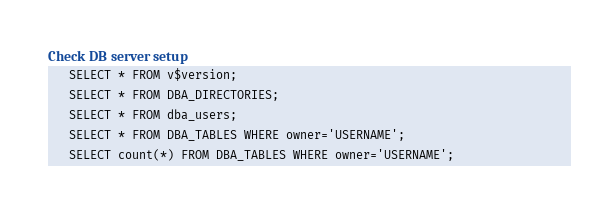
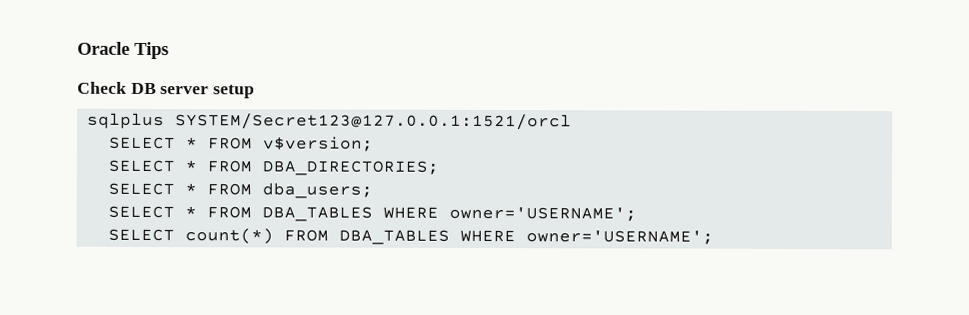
+ Oracle Tips
+ sqlplus SYSTEM/Secret123@127.0.0.1:1521/orcl

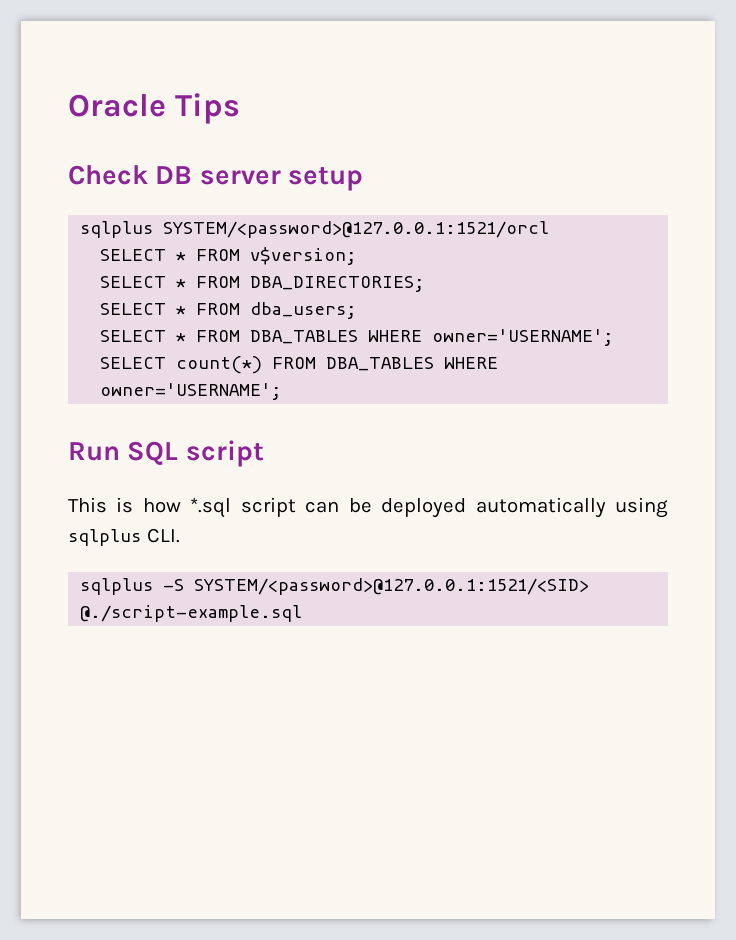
- sqlplus SYSTEM/Secret123@127.0.0.1:1521/orcl
+ sqlplus SYSTEM/<password>@127.0.0.1:1521/orcl
+ Run SQL script
+ This is how *.sql script can be deployed automatically using sqlplus CLI.
+ sqlplus -S SYSTEM/<password>@127.0.0.1:1521/<SID> @./script-example.sql

